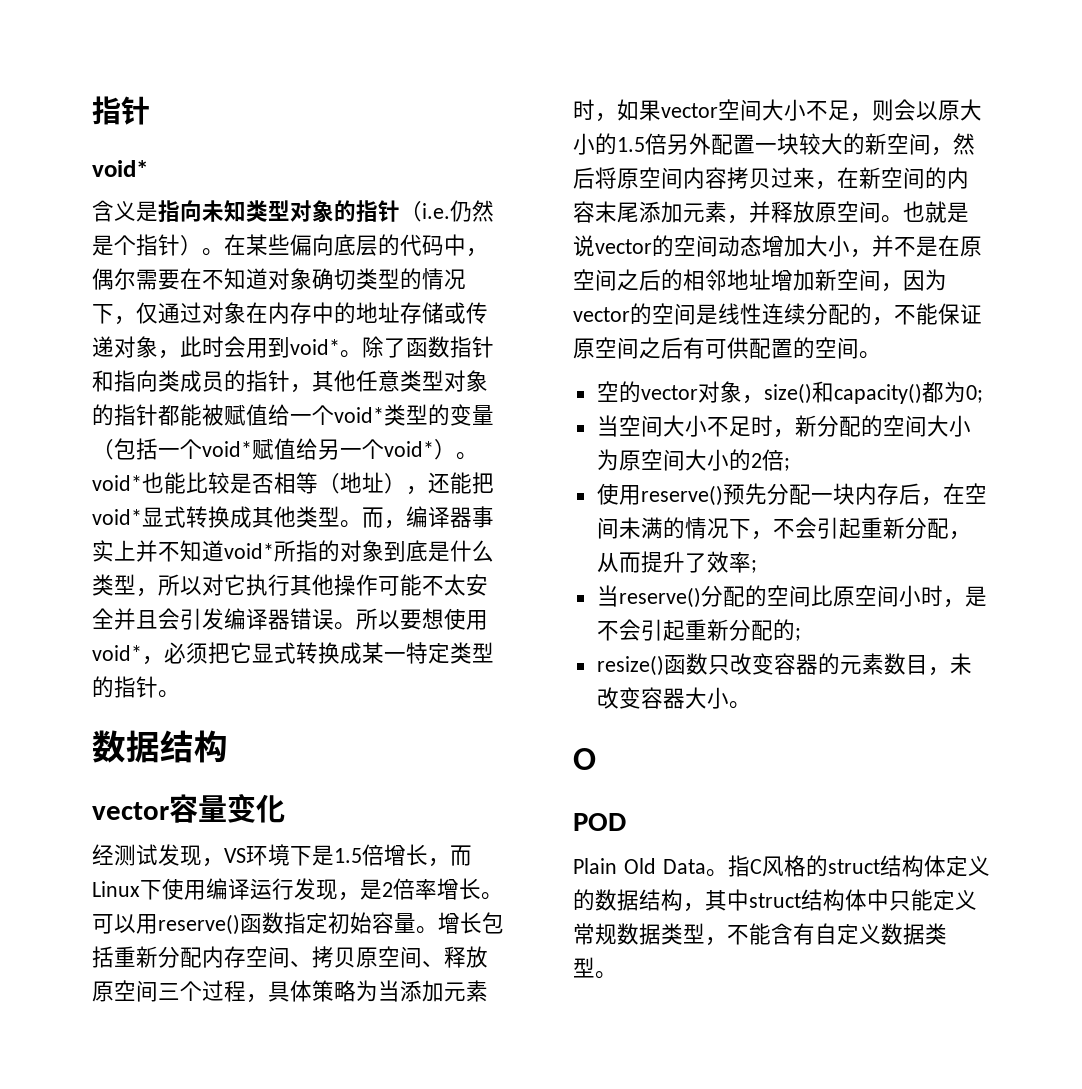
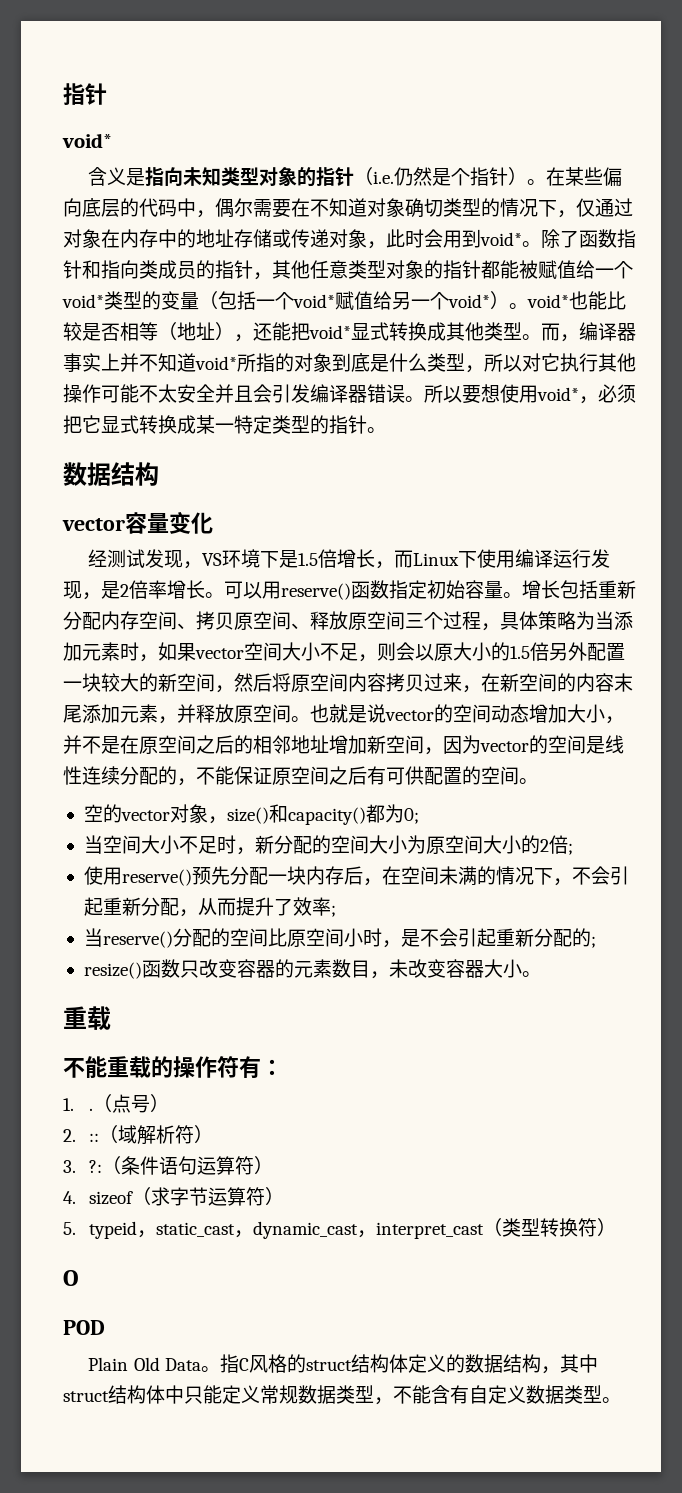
  resize()函数只改变容器的元素数目，未改变容器大小。
+ 重载
+ 不能重载的操作符有：
+ 1. .（点号）
+ 2. ::（域解析符）
+ 3. ?:（条件语句运算符）
+ 4. sizeof（求字节运算符）
+ 5. typeid，static_cast，dynamic_cast，interpret_cast（类型转换符）

